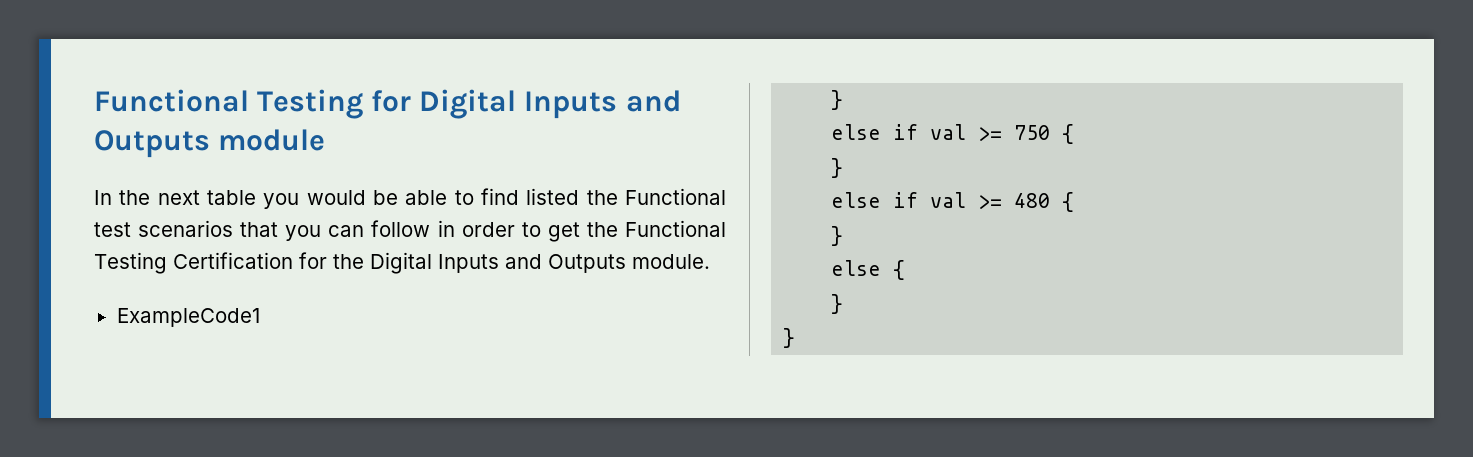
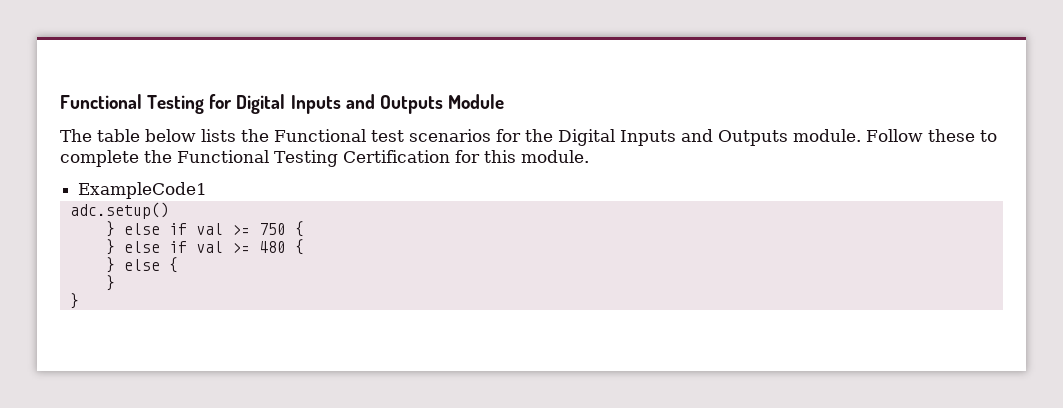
- Functional Testing for Digital Inputs and Outputs module
- In the next table you would be able to find listed the Functional test scenarios that you can follow in order to get the Functional Testing Certification for the Digital Inputs and Outputs module.
+ Functional Testing for Digital Inputs and Outputs Module
+ The table below lists the Functional test scenarios for the Digital Inputs and Outputs module. Follow these to complete the Functional Testing Certification for this module.
  ExampleCode1
- }
- else if val >= 750 {
- }
- else if val >= 480 {
- }
- else {
+ adc.setup()
+ } else if val >= 750 {
+ } else if val >= 480 {
+ } else {

